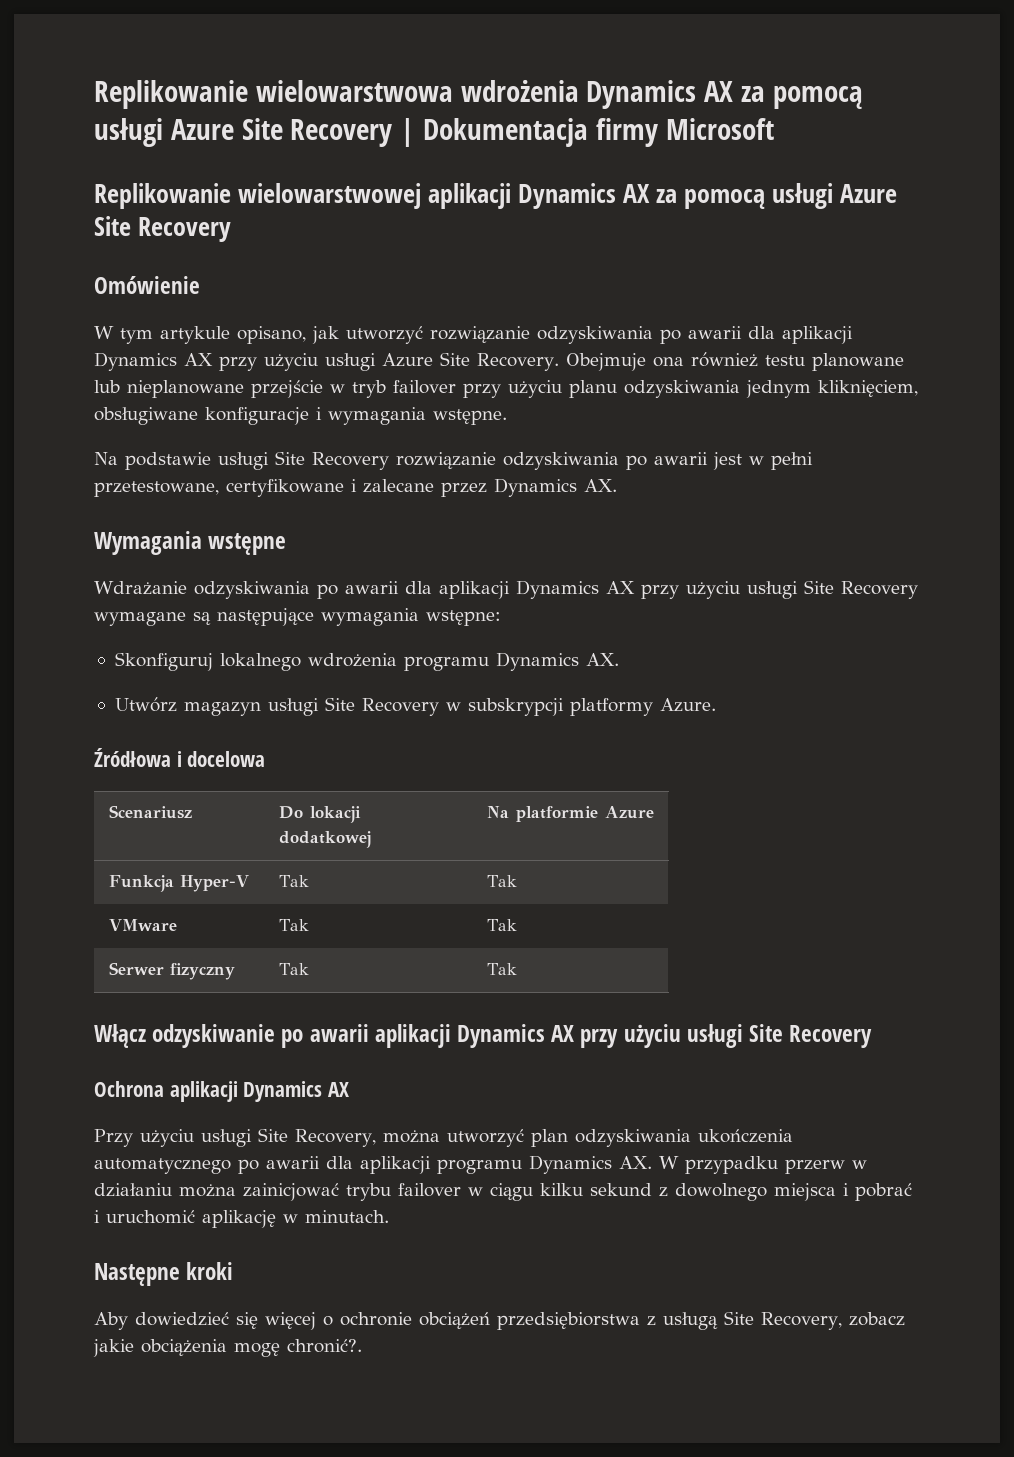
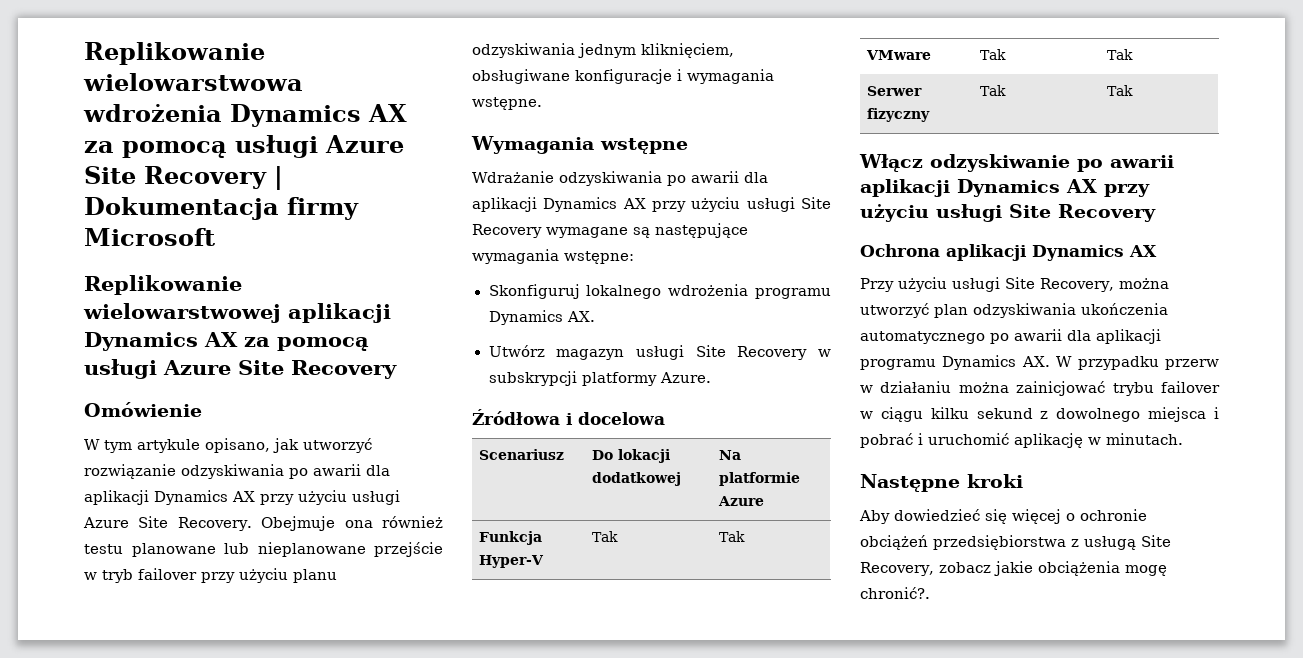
- Na podstawie usługi Site Recovery rozwiązanie odzyskiwania po awarii jest w pełni przetestowane, certyfikowane i zalecane przez Dynamics AX.

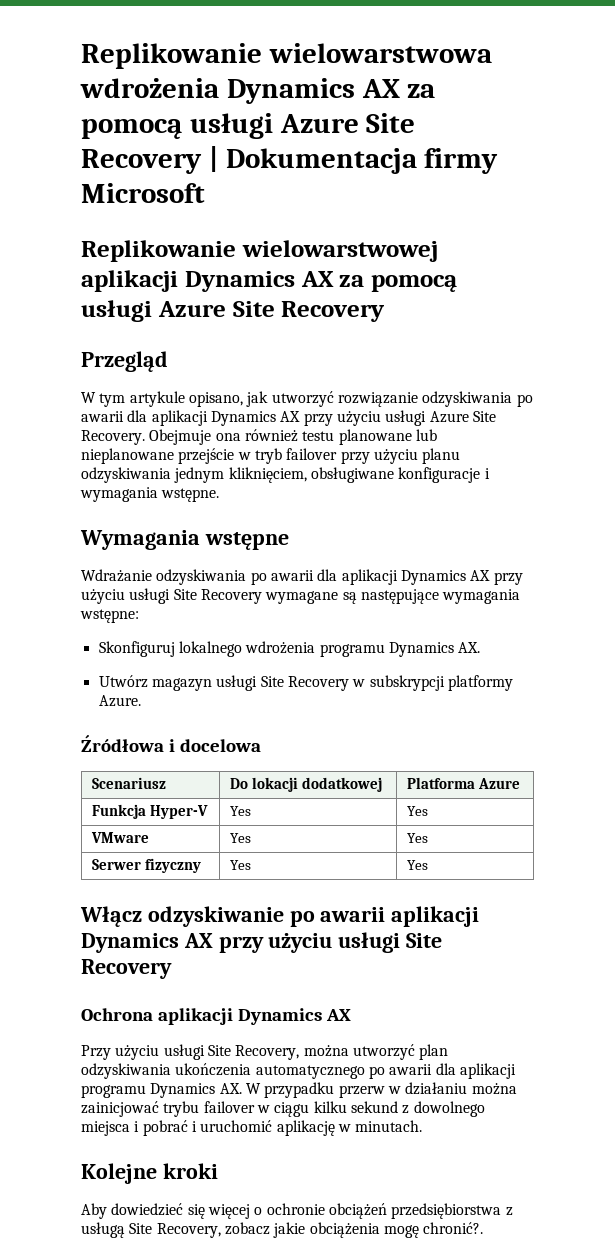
- Omówienie
+ Przegląd
- Scenariusz | Do lokacji dodatkowej | Na platformie Azure
+ Scenariusz | Do lokacji dodatkowej | Platforma Azure
- Funkcja Hyper-V | Tak | Tak
+ Funkcja Hyper-V | Yes | Yes
- VMware | Tak | Tak
+ VMware | Yes | Yes
- Serwer fizyczny | Tak | Tak
+ Serwer fizyczny | Yes | Yes
- Następne kroki
+ Kolejne kroki

